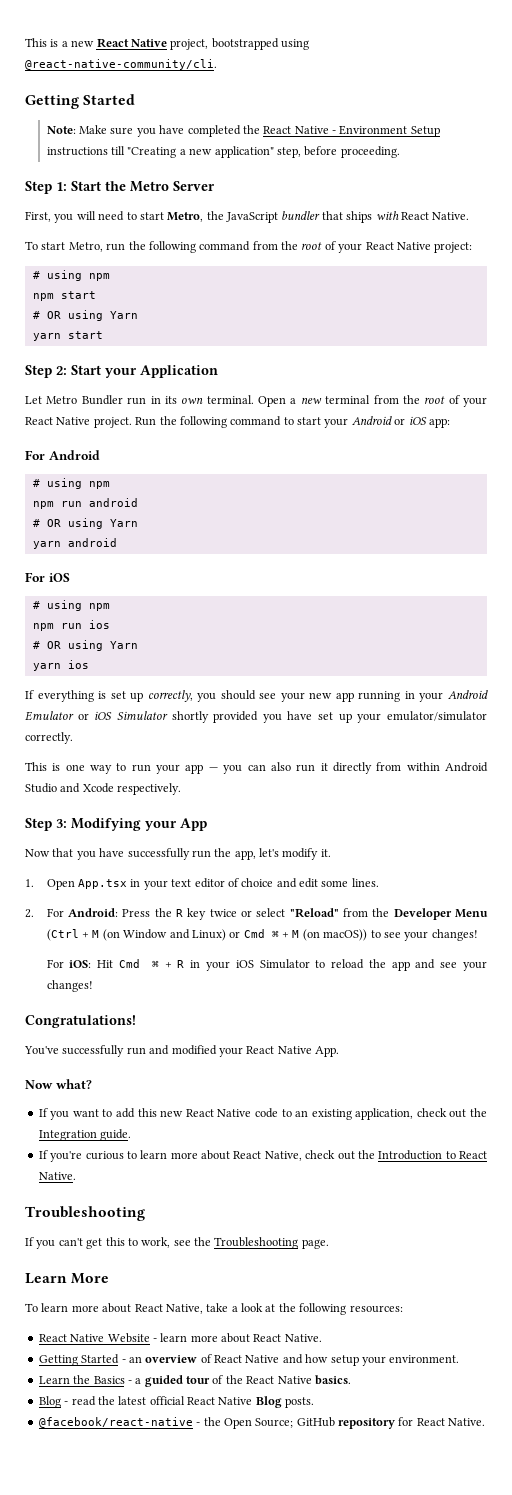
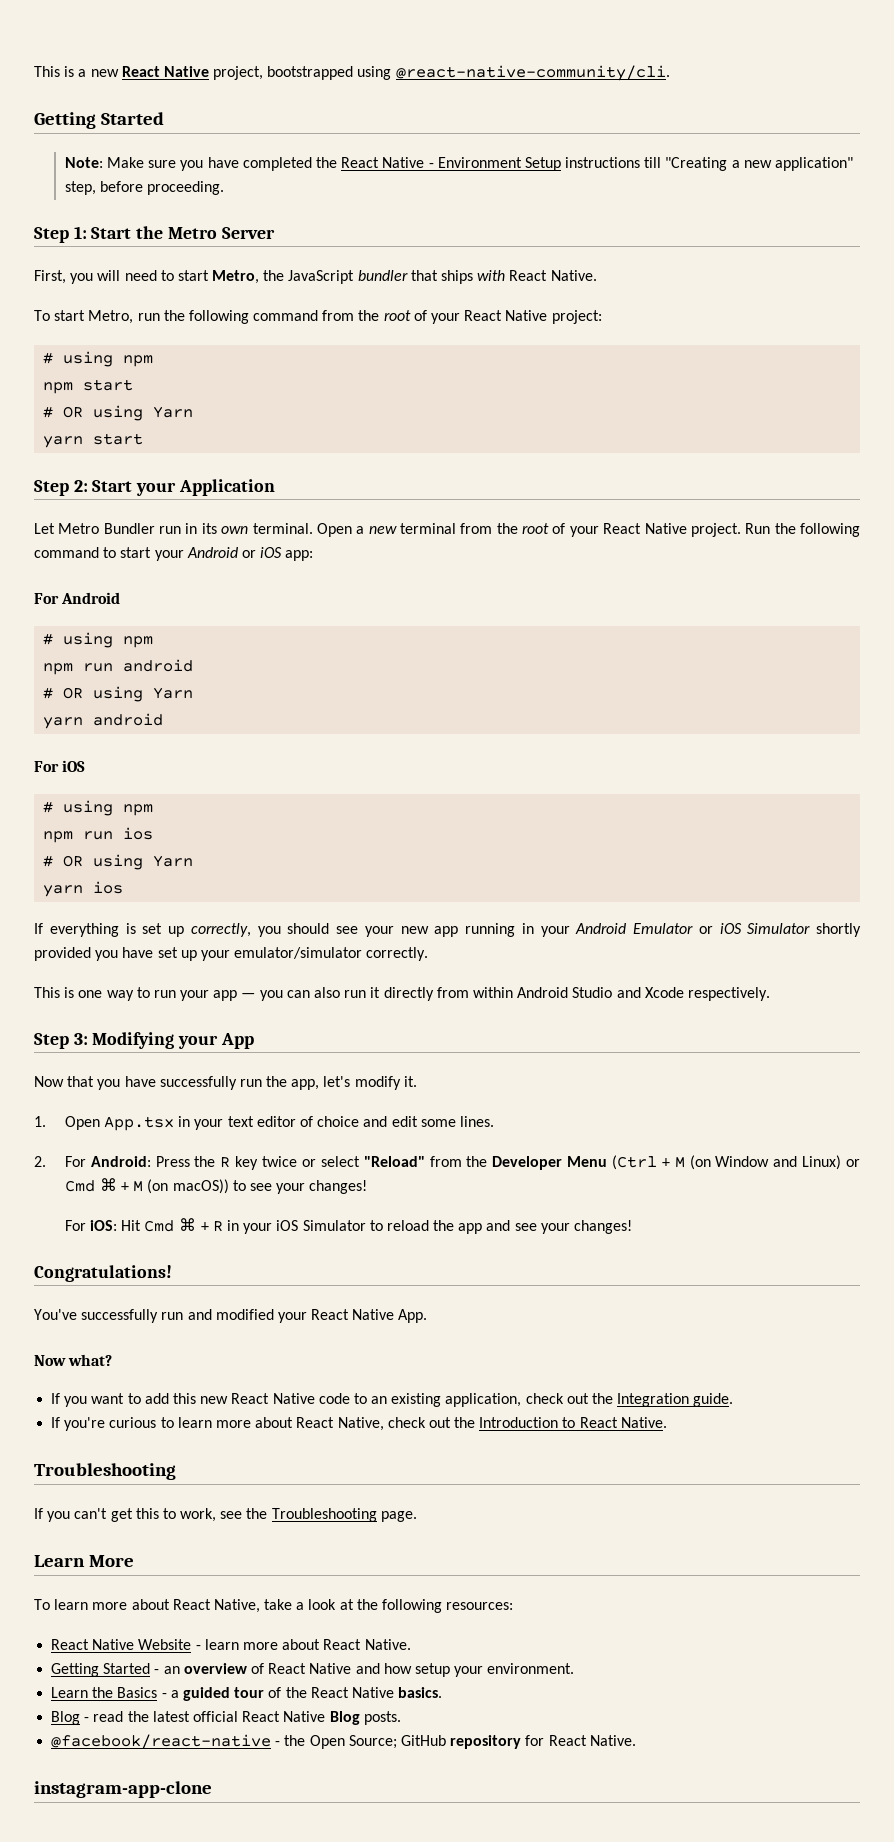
+ instagram-app-clone

